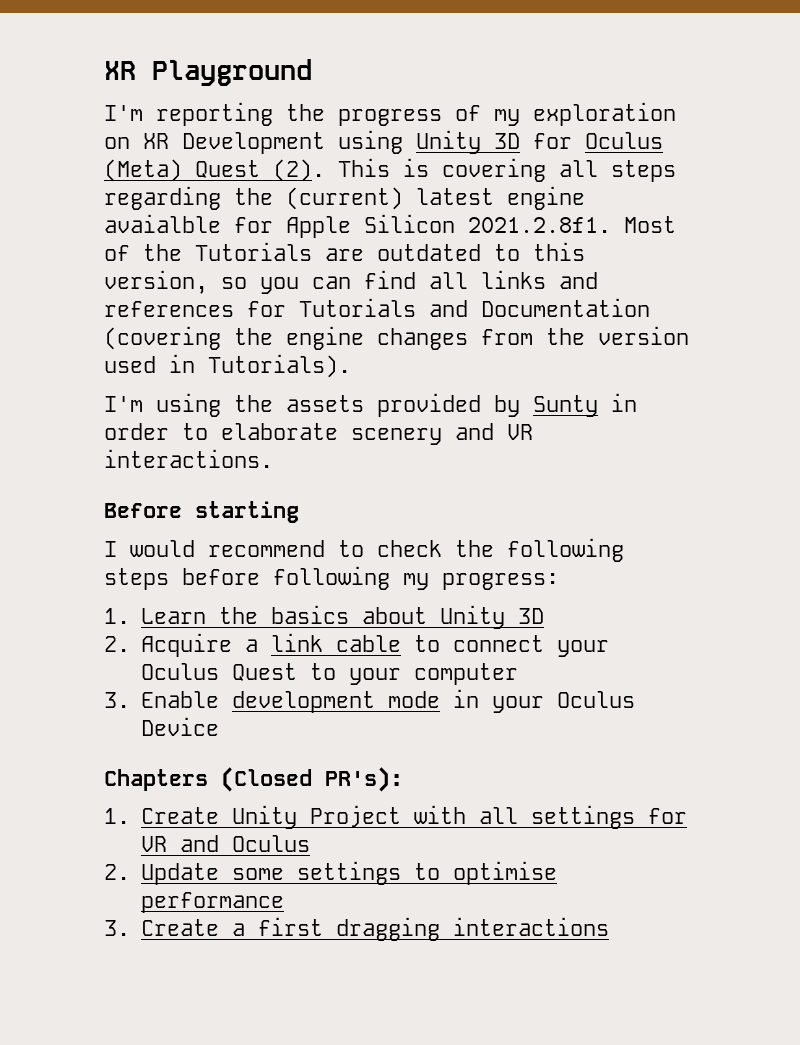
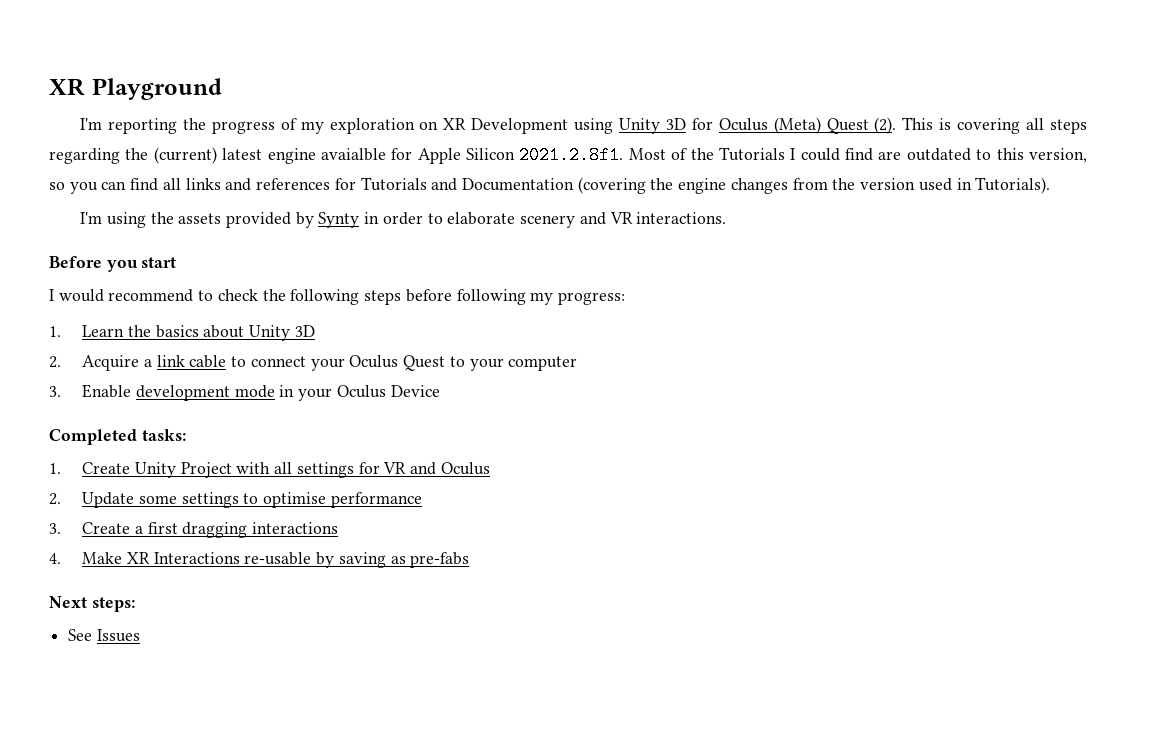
- This is covering all steps regarding the (current) latest engine avaialble for Apple Silicon 2021.2.8f1. Most of the Tutorials are outdated to this version, so you can find all links and references for Tutorials and Documentation (covering the engine changes from the version used in Tutorials).
+ This is covering all steps regarding the (current) latest engine avaialble for Apple Silicon 2021.2.8f1. Most of the Tutorials I could find are outdated to this version, so you can find all links and references for Tutorials and Documentation (covering the engine changes from the version used in Tutorials).
- I'm using the assets provided by Sunty in order to elaborate scenery and VR interactions.
+ I'm using the assets provided by Synty in order to elaborate scenery and VR interactions.
- Before starting
+ Before you start
- Chapters (Closed PR's):
+ Completed tasks:
+ 4. Make XR Interactions re-usable by saving as pre-fabs
+ Next steps:
+ See Issues

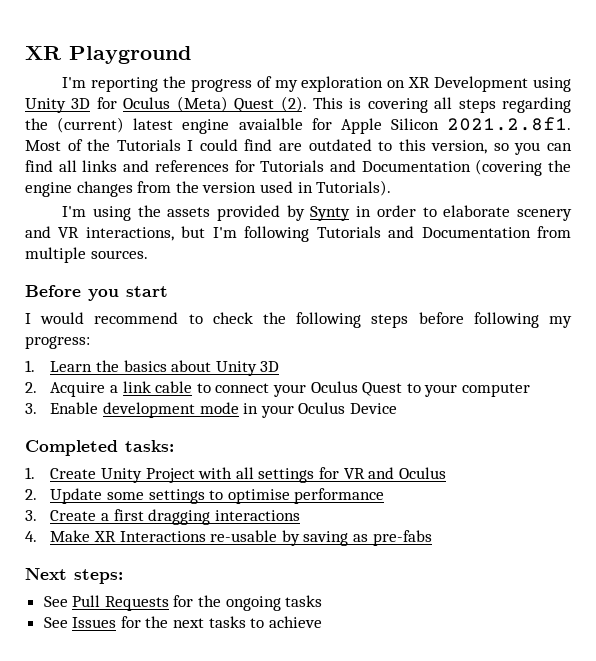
- I'm using the assets provided by Synty in order to elaborate scenery and VR interactions.
+ I'm using the assets provided by Synty in order to elaborate scenery and VR interactions, but I'm following Tutorials and Documentation from multiple sources.
- See Issues
+ See Pull Requests for the ongoing tasks
+ See Issues for the next tasks to achieve

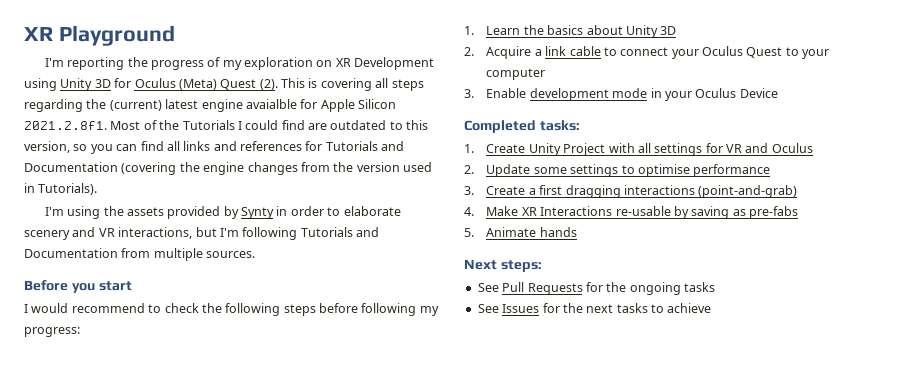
- 3. Create a first dragging interactions
+ 3. Create a first dragging interactions (point-and-grab)
+ 5. Animate hands

